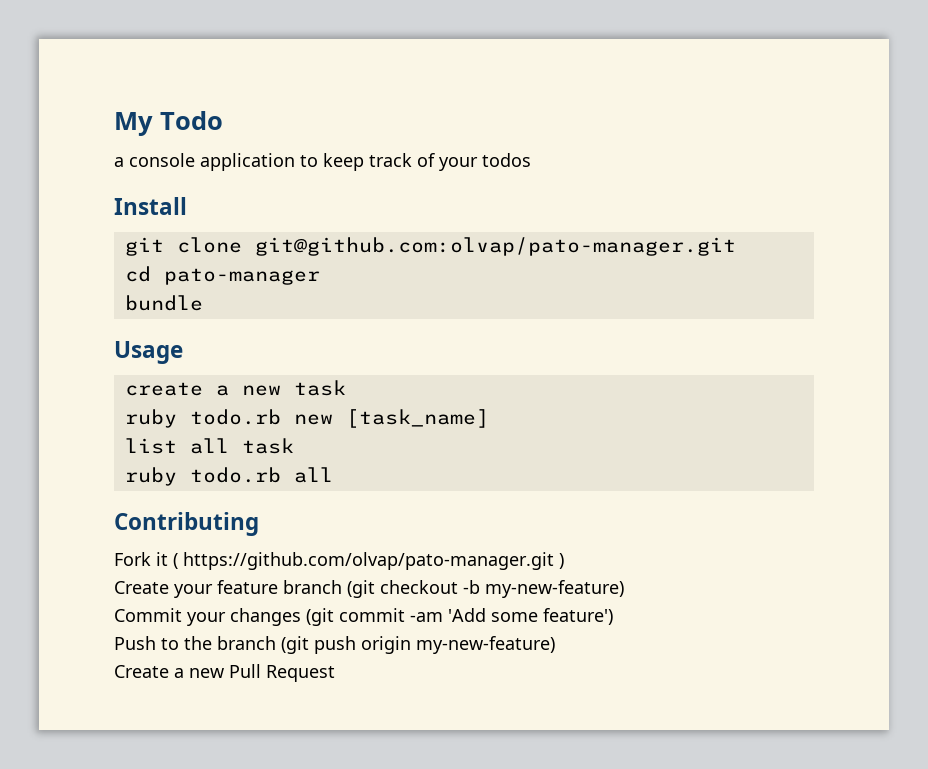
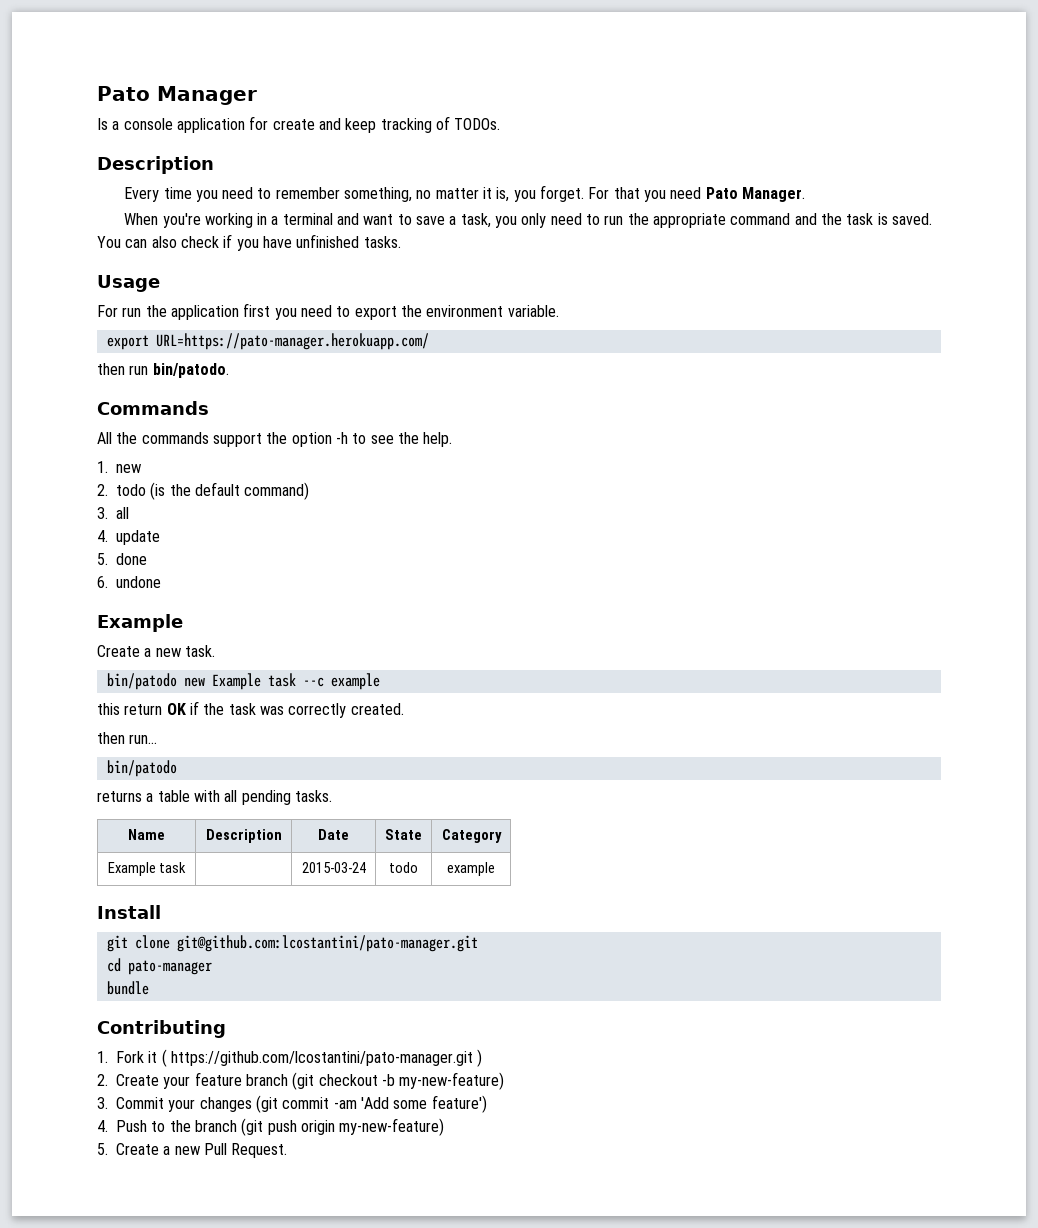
- My Todo
- a console application to keep track of your todos
+ Pato Manager
+ Is a console application for create and keep tracking of TODOs.
+ Description
+ Every time you need to remember something, no matter it is, you forget. For that you need Pato Manager.
+ When you're working in a terminal and want to save a task, you only need to run the appropriate command and the task is saved. You can also check if you have unfinished tasks.
+ Usage
+ For run the application first you need to export the environment variable.
+ export URL=https://pato-manager.herokuapp.com/
+ then run bin/patodo.
+ Commands
+ All the commands support the option -h to see the help.
+ 1. new
+ 2. todo (is the default command)
+ 3. all
+ 4. update
+ 5. done
+ 6. undone
+ Example
+ Create a new task.
+ bin/patodo new Example task --c example
+ this return OK if the task was correctly created.
+ then run...
+ bin/patodo
+ returns a table with all pending tasks.
+ Name | Description | Date | State | Category
+ Example task | | 2015-03-24 | todo | example
- git clone git@github.com:olvap/pato-manager.git
+ git clone git@github.com:lcostantini/pato-manager.git
- Usage
- create a new task
- ruby todo.rb new [task_name]
- list all task
- ruby todo.rb all
- Fork it ( https://github.com/olvap/pato-manager.git )
+ 1. Fork it ( https://github.com/lcostantini/pato-manager.git )
- Create your feature branch (git checkout -b my-new-feature)
+ 2. Create your feature branch (git checkout -b my-new-feature)
- Commit your changes (git commit -am 'Add some feature')
+ 3. Commit your changes (git commit -am 'Add some feature')
- Push to the branch (git push origin my-new-feature)
+ 4. Push to the branch (git push origin my-new-feature)
- Create a new Pull Request
+ 5. Create a new Pull Request.

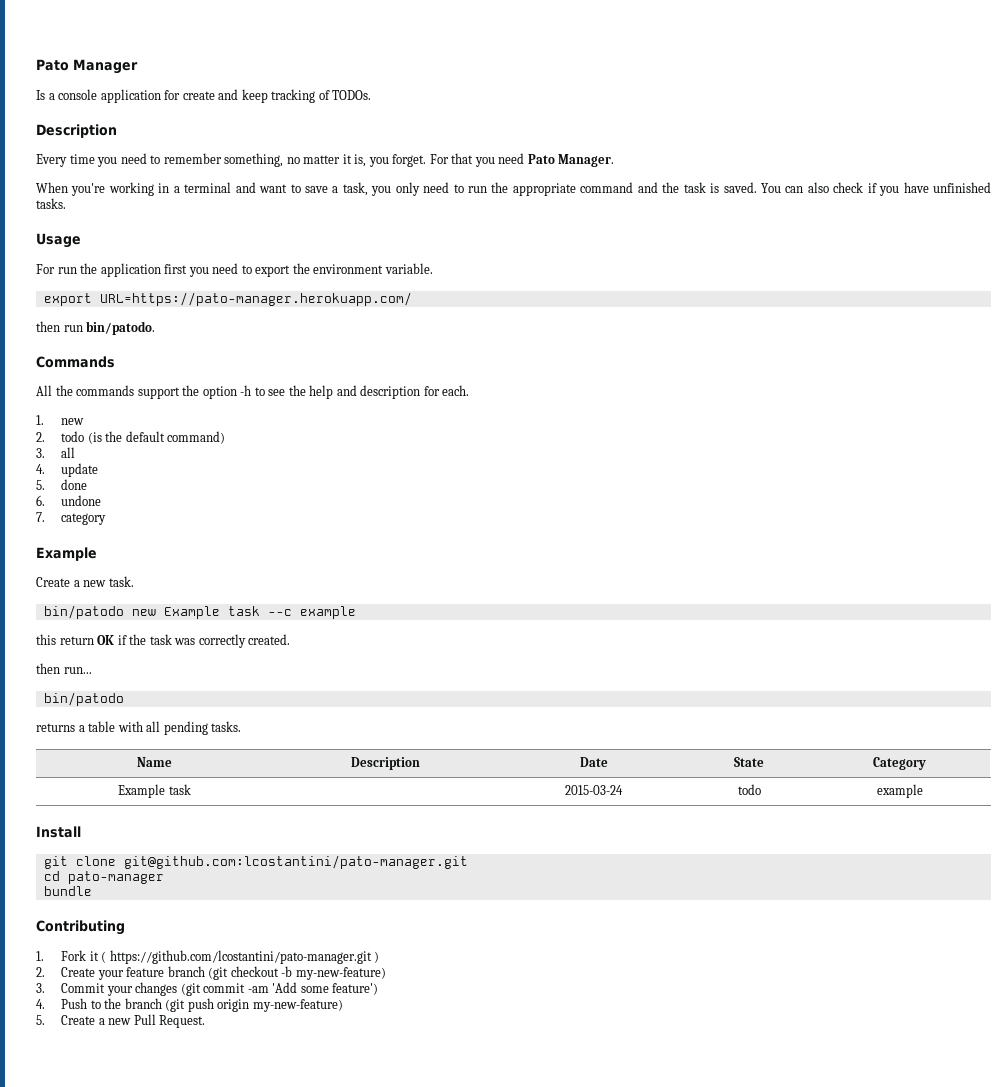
- All the commands support the option -h to see the help.
+ All the commands support the option -h to see the help and description for each.
+ 7. category

